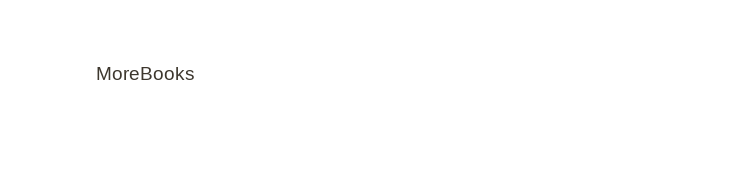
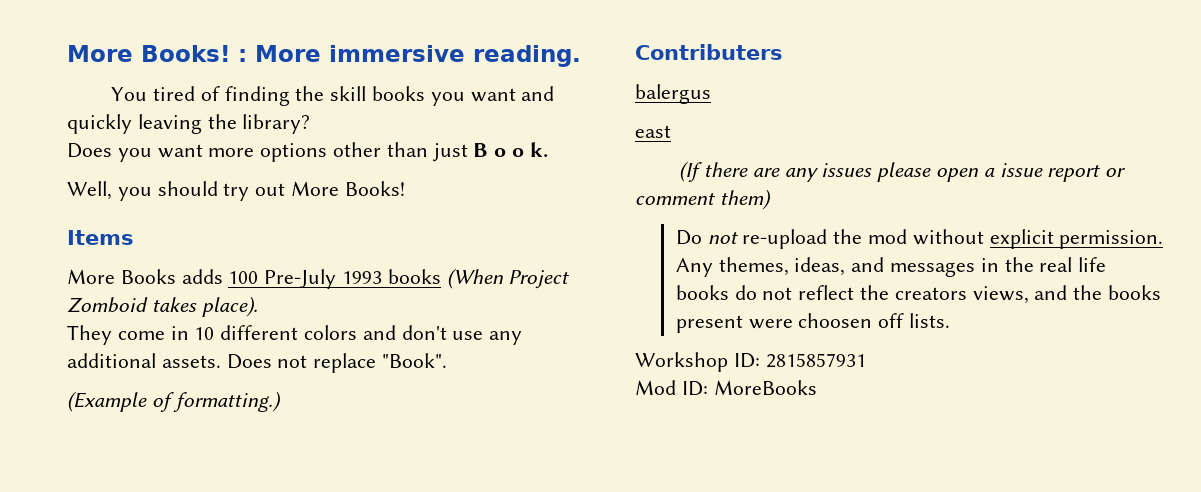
- MoreBooks
+ More Books! : More immersive reading.
+ You tired of finding the skill books you want and quickly leaving the library?
+ Does you want more options other than just B o o k.
+ Well, you should try out More Books!
+ Items
+ More Books adds 100 Pre-July 1993 books (When Project Zomboid takes place).
+ They come in 10 different colors and don't use any additional assets. Does not replace "Book".
+ (Example of formatting.)
+ Contributers
+ balergus
+ east
+ (If there are any issues please open a issue report or comment them)
+ Do not re-upload the mod without explicit permission. Any themes, ideas, and messages in the real life books do not reflect the creators views, and the books present were choosen off lists.
+ Workshop ID: 2815857931
+ Mod ID: MoreBooks

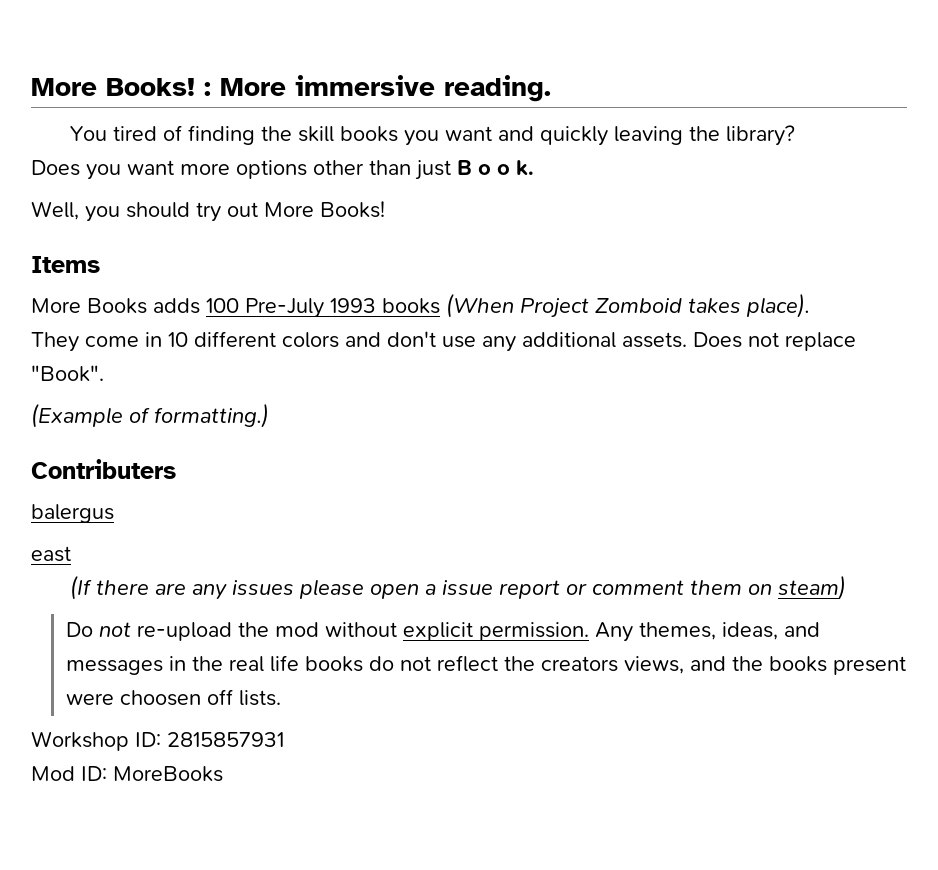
- (If there are any issues please open a issue report or comment them)
+ (If there are any issues please open a issue report or comment them on steam)

